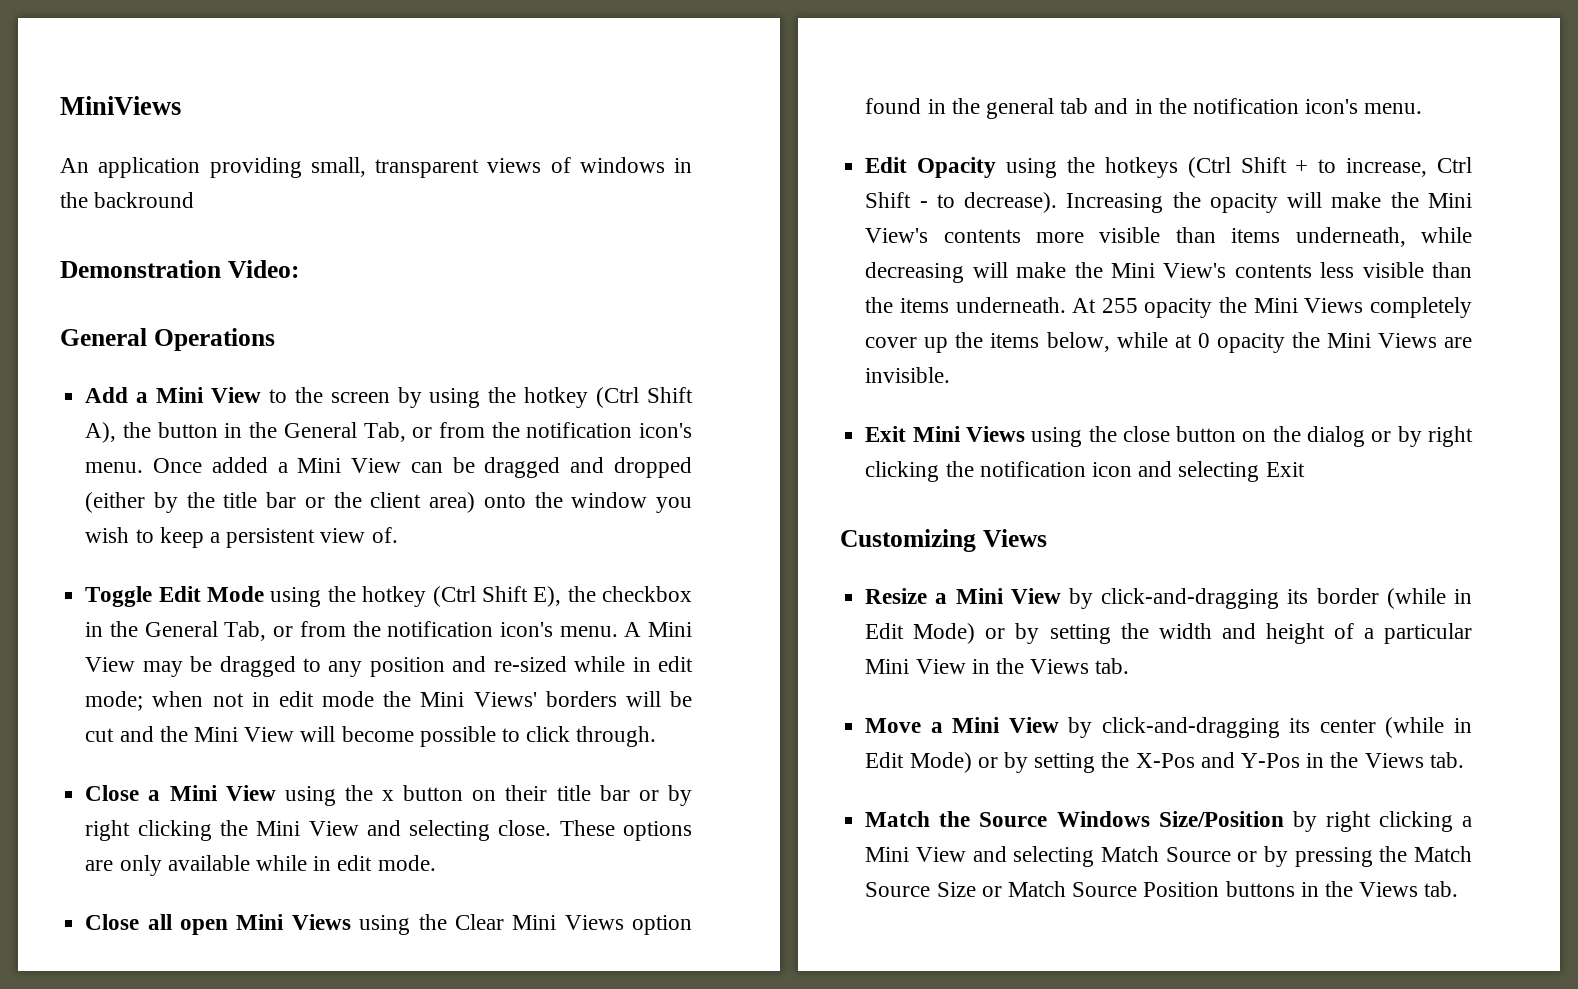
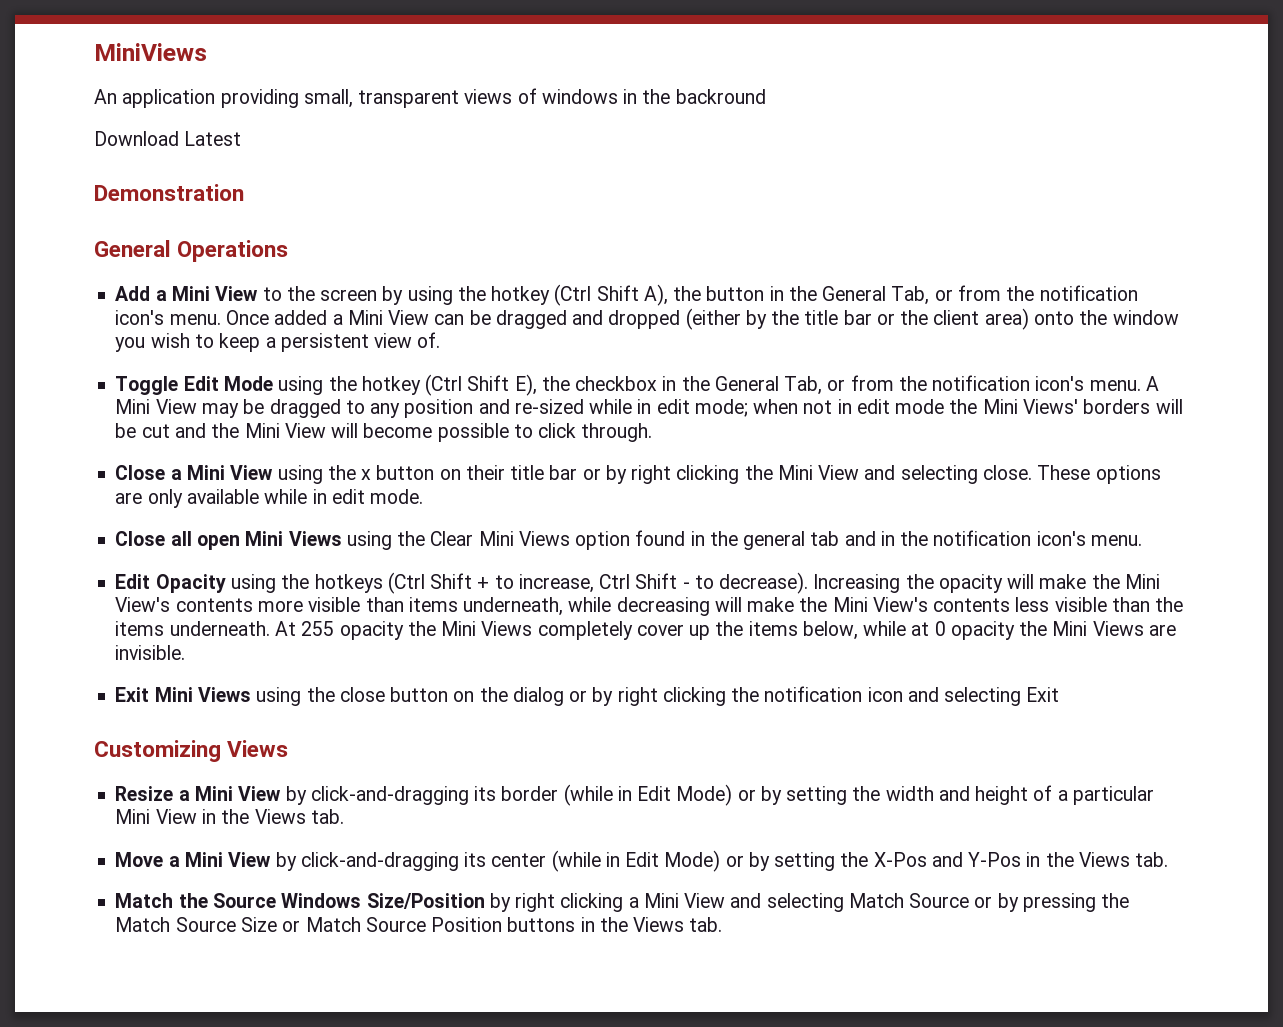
+ Download Latest
- Demonstration Video:
+ Demonstration

